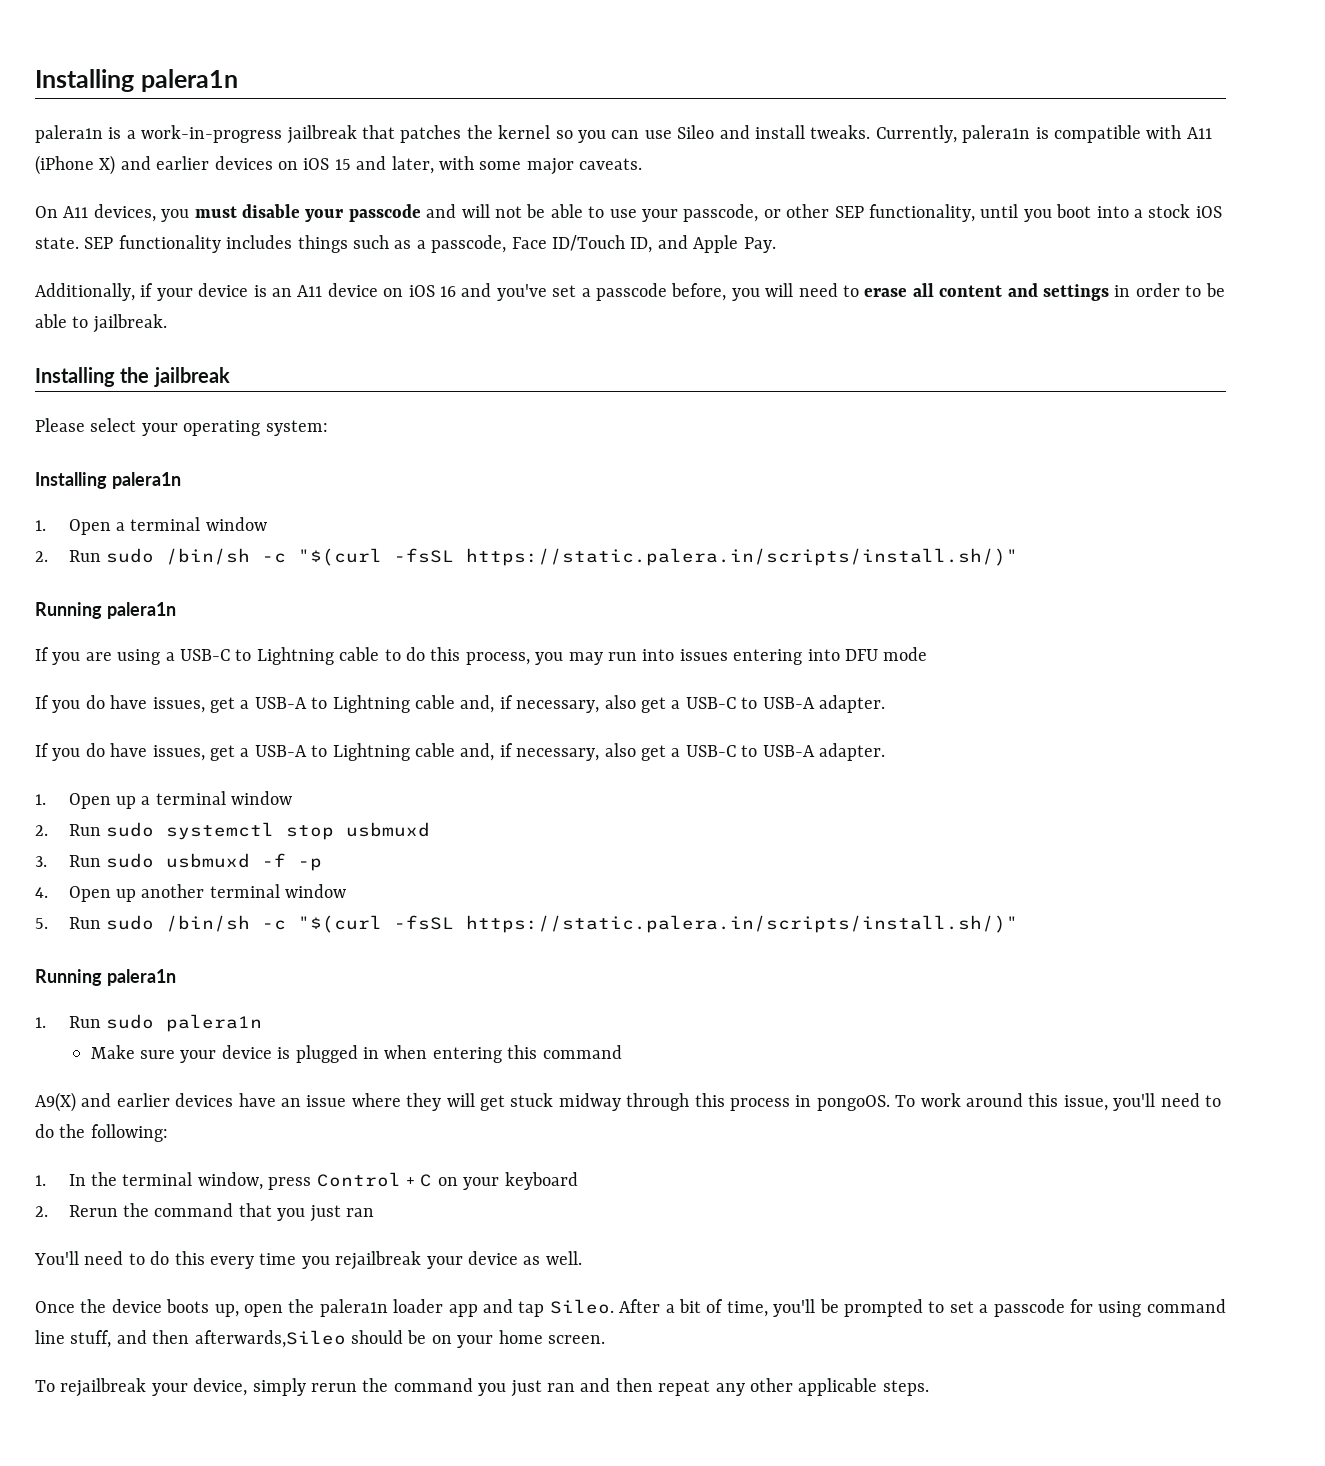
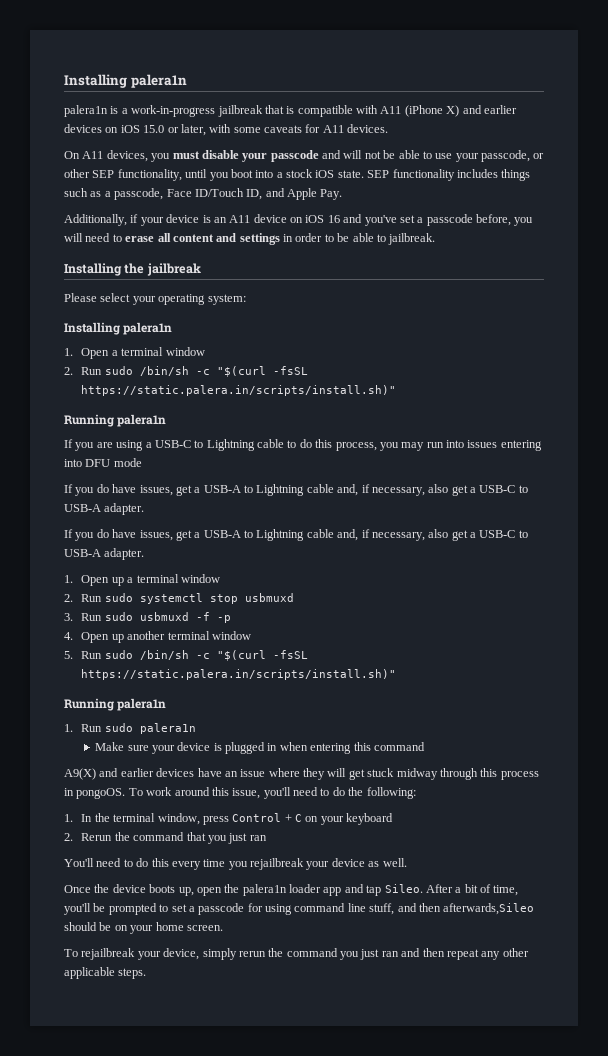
- palera1n is a work-in-progress jailbreak that patches the kernel so you can use Sileo and install tweaks. Currently, palera1n is compatible with A11 (iPhone X) and earlier devices on iOS 15 and later, with some major caveats.
+ palera1n is a work-in-progress jailbreak that is compatible with A11 (iPhone X) and earlier devices on iOS 15.0 or later, with some caveats for A11 devices.
- 2. Run sudo /bin/sh -c "$(curl -fsSL https://static.palera.in/scripts/install.sh/)"
+ 2. Run sudo /bin/sh -c "$(curl -fsSL https://static.palera.in/scripts/install.sh)"
- 5. Run sudo /bin/sh -c "$(curl -fsSL https://static.palera.in/scripts/install.sh/)"
+ 5. Run sudo /bin/sh -c "$(curl -fsSL https://static.palera.in/scripts/install.sh)"

